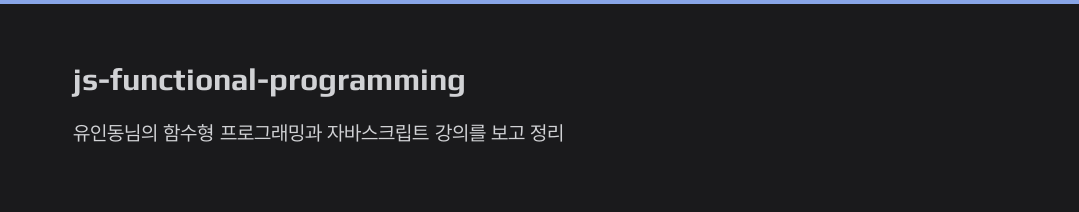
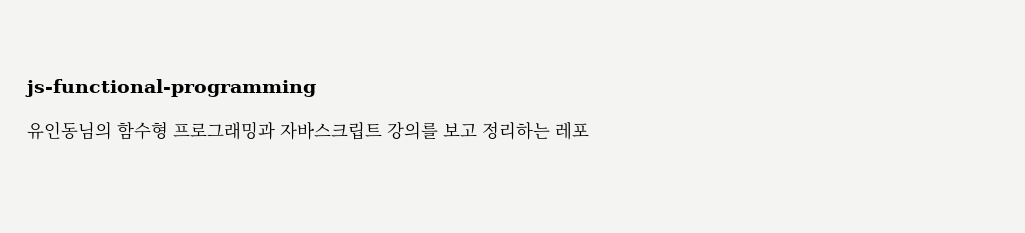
- 유인동님의 함수형 프로그래밍과 자바스크립트 강의를 보고 정리
+ 유인동님의 함수형 프로그래밍과 자바스크립트 강의를 보고 정리하는 레포

